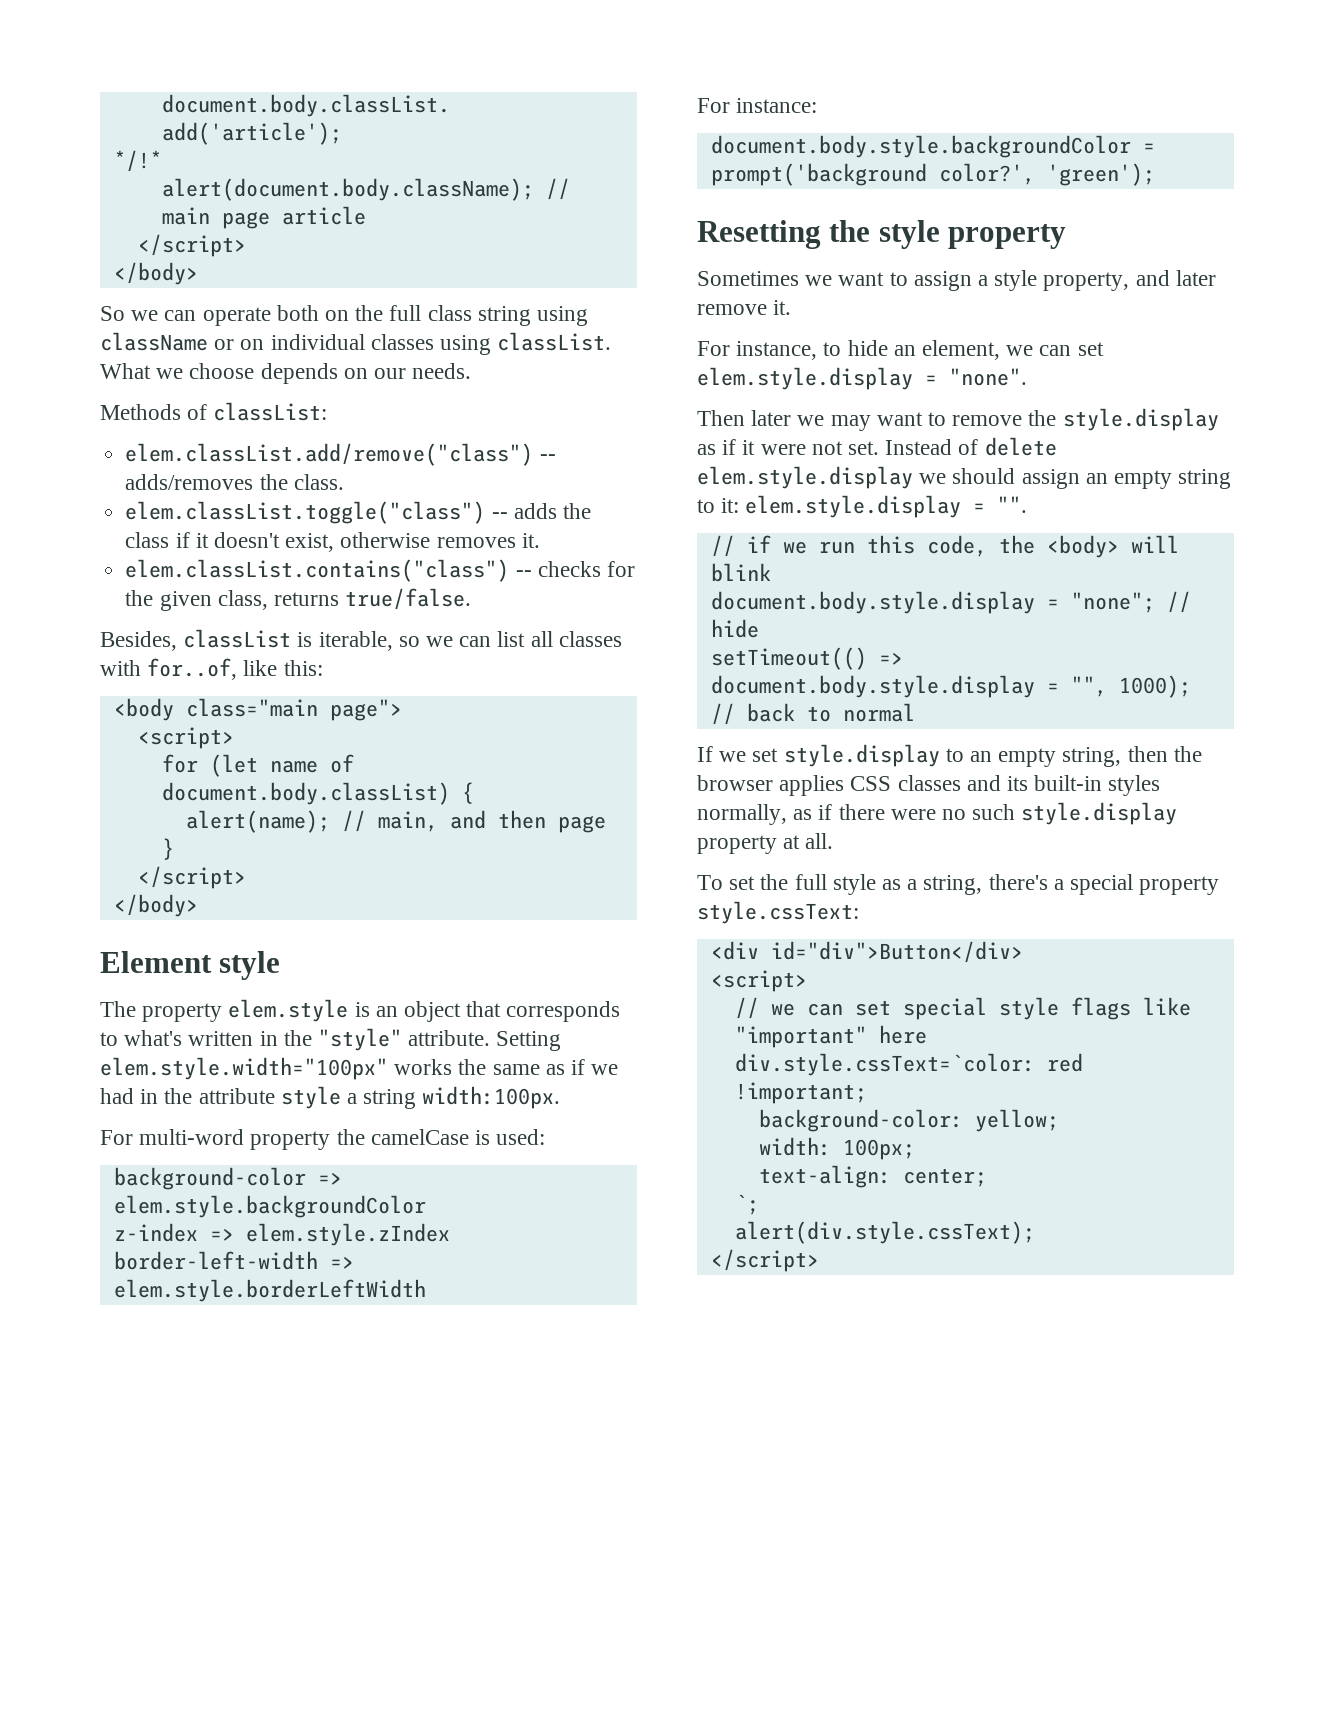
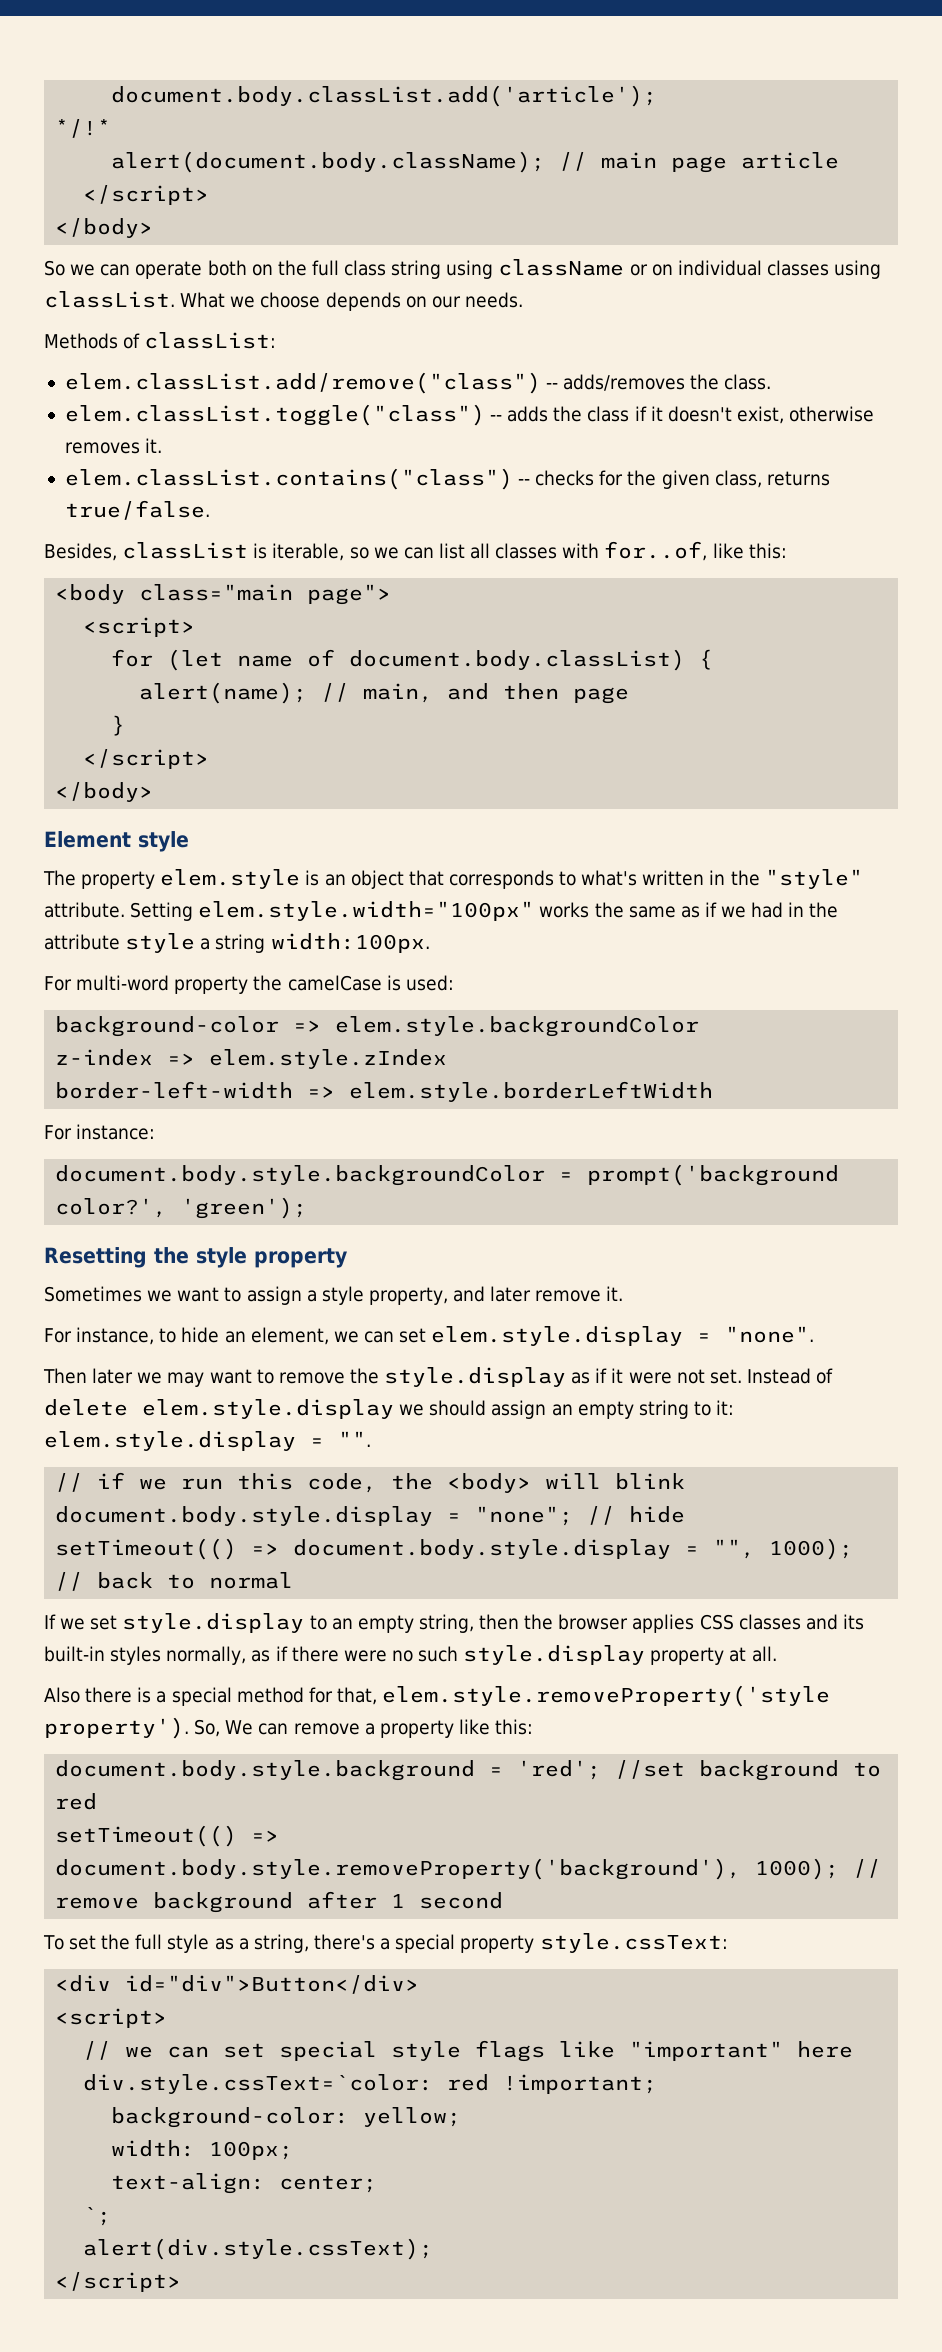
+ Also there is a special method for that, elem.style.removeProperty('style property'). So, We can remove a property like this:
+ document.body.style.background = 'red'; //set background to red
+ setTimeout(() => document.body.style.removeProperty('background'), 1000); // remove background after 1 second

